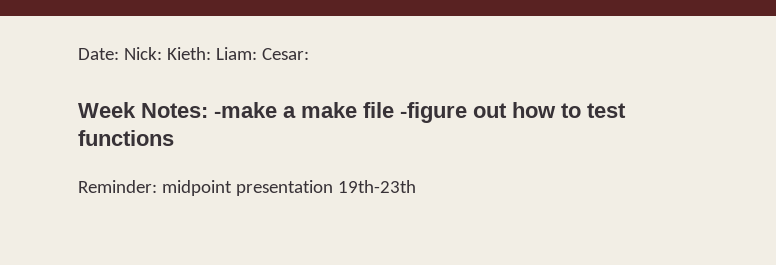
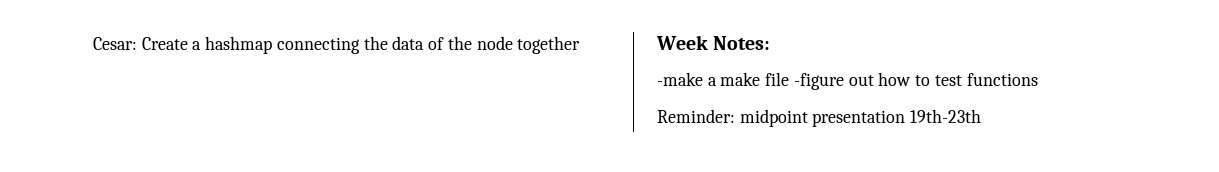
- Date: Nick: Kieth: Liam: Cesar:
+ Cesar: Create a hashmap connecting the data of the node together
- Week Notes: -make a make file -figure out how to test functions
+ Week Notes:
+ -make a make file -figure out how to test functions

